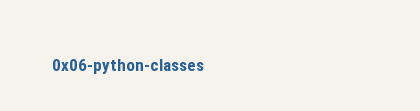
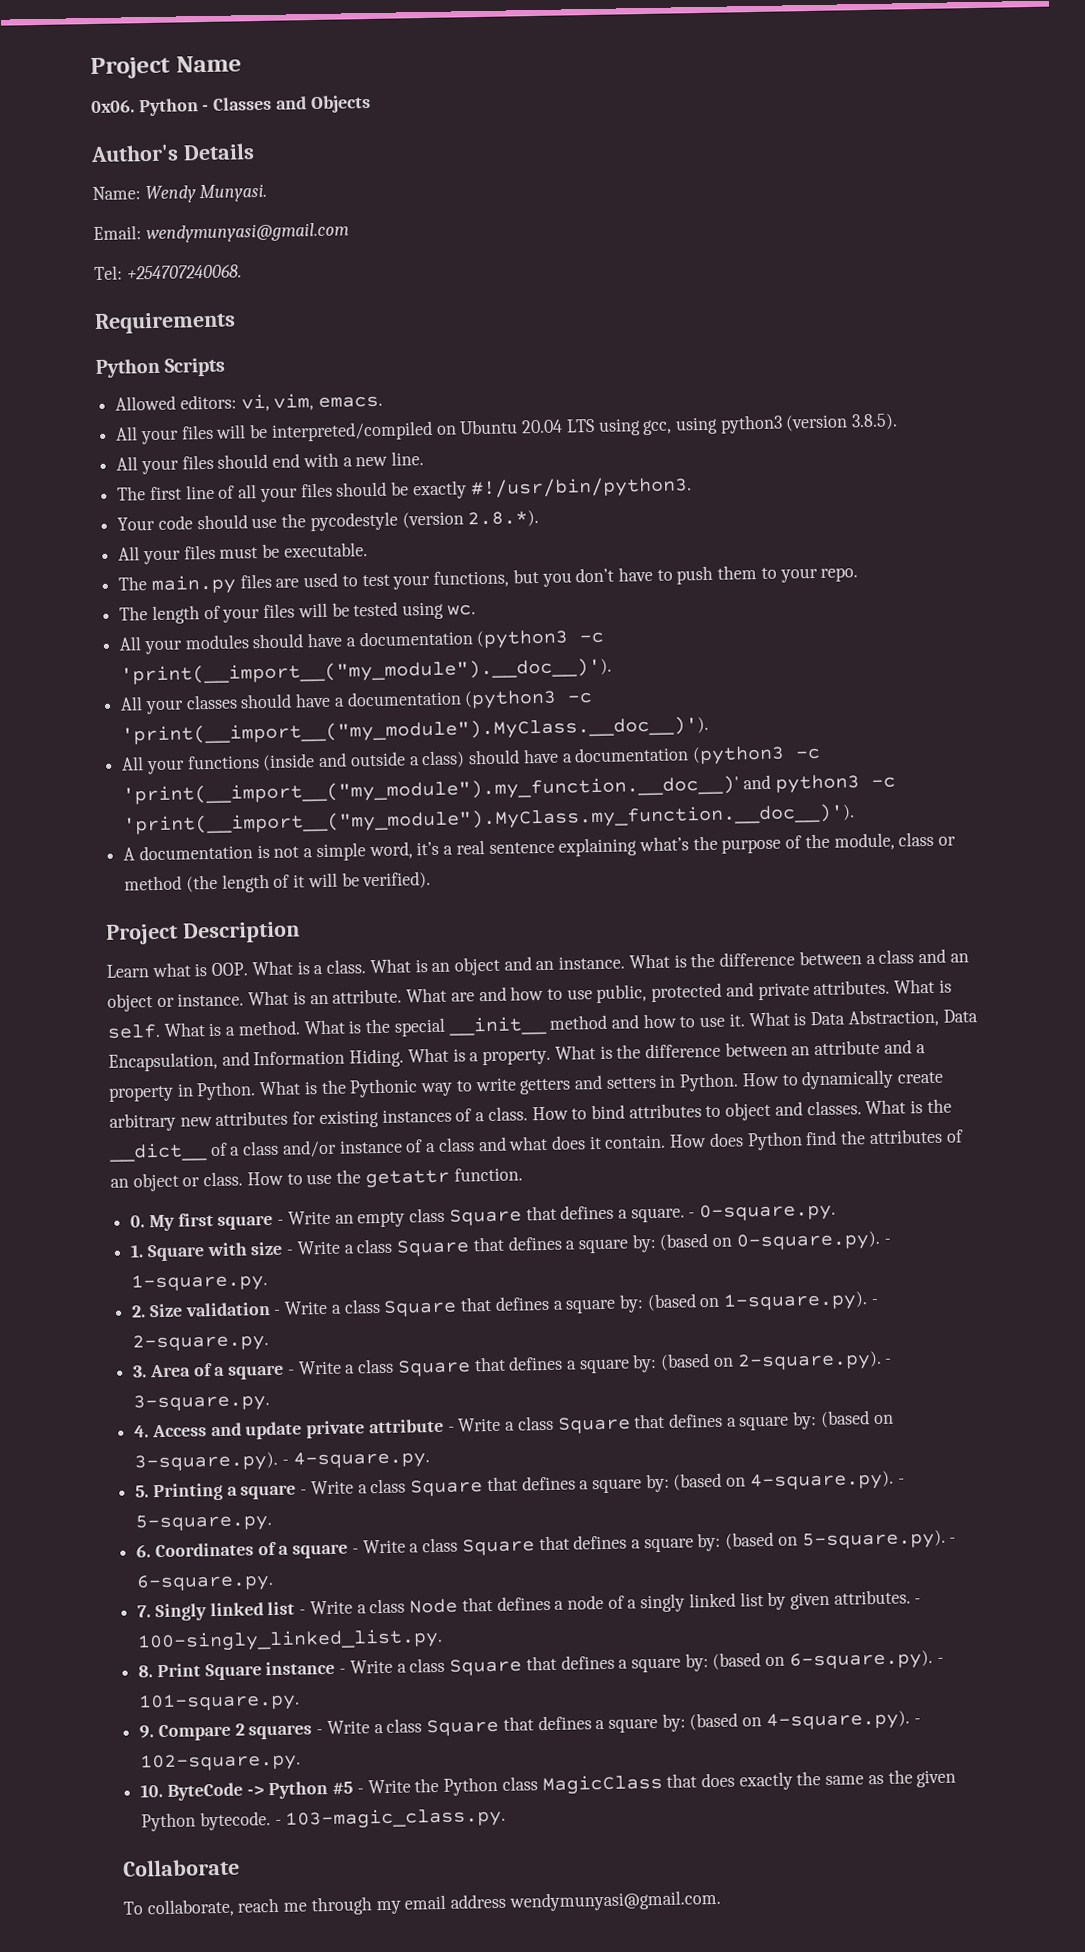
- 0x06-python-classes
+ Project Name
+ 0x06. Python - Classes and Objects
+ Author's Details
+ Name: Wendy Munyasi.
+ Email: wendymunyasi@gmail.com
+ Tel: +254707240068.
+ Requirements
+ Python Scripts
+ Allowed editors: vi, vim, emacs.
+ All your files will be interpreted/compiled on Ubuntu 20.04 LTS using gcc, using python3 (version 3.8.5).
+ All your files should end with a new line.
+ The first line of all your files should be exactly #!/usr/bin/python3.
+ Your code should use the pycodestyle (version 2.8.*).
+ All your files must be executable.
+ The main.py files are used to test your functions, but you don’t have to push them to your repo.
+ The length of your files will be tested using wc.
+ All your modules should have a documentation (python3 -c 'print(__import__("my_module").__doc__)').
+ All your classes should have a documentation (python3 -c 'print(__import__("my_module").MyClass.__doc__)').
+ All your functions (inside and outside a class) should have a documentation (python3 -c 'print(__import__("my_module").my_function.__doc__)' and python3 -c 'print(__import__("my_module").MyClass.my_function.__doc__)').
+ A documentation is not a simple word, it’s a real sentence explaining what’s the purpose of the module, class or method (the length of it will be verified).
+ Project Description
+ Learn what is OOP. What is a class. What is an object and an instance. What is the difference between a class and an object or instance. What is an attribute. What are and how to use public, protected and private attributes. What is self. What is a method. What is the special __init__ method and how to use it. What is Data Abstraction, Data Encapsulation, and Information Hiding. What is a property. What is the difference between an attribute and a property in Python. What is the Pythonic way to write getters and setters in Python. How to dynamically create arbitrary new attributes for existing instances of a class. How to bind attributes to object and classes. What is the __dict__ of a class and/or instance of a class and what does it contain. How does Python find the attributes of an object or class. How to use the getattr function.
+ 0. My first square - Write an empty class Square that defines a square. - 0-square.py.
+ 1. Square with size - Write a class Square that defines a square by: (based on 0-square.py). - 1-square.py.
+ 2. Size validation - Write a class Square that defines a square by: (based on 1-square.py). - 2-square.py.
+ 3. Area of a square - Write a class Square that defines a square by: (based on 2-square.py). - 3-square.py.
+ 4. Access and update private attribute - Write a class Square that defines a square by: (based on 3-square.py). - 4-square.py.
+ 5. Printing a square - Write a class Square that defines a square by: (based on 4-square.py). - 5-square.py.
+ 6. Coordinates of a square - Write a class Square that defines a square by: (based on 5-square.py). - 6-square.py.
+ 7. Singly linked list - Write a class Node that defines a node of a singly linked list by given attributes. - 100-singly_linked_list.py.
+ 8. Print Square instance - Write a class Square that defines a square by: (based on 6-square.py). - 101-square.py.
+ 9. Compare 2 squares - Write a class Square that defines a square by: (based on 4-square.py). - 102-square.py.
+ 10. ByteCode -> Python #5 - Write the Python class MagicClass that does exactly the same as the given Python bytecode. - 103-magic_class.py.
+ Collaborate
+ To collaborate, reach me through my email address wendymunyasi@gmail.com.

